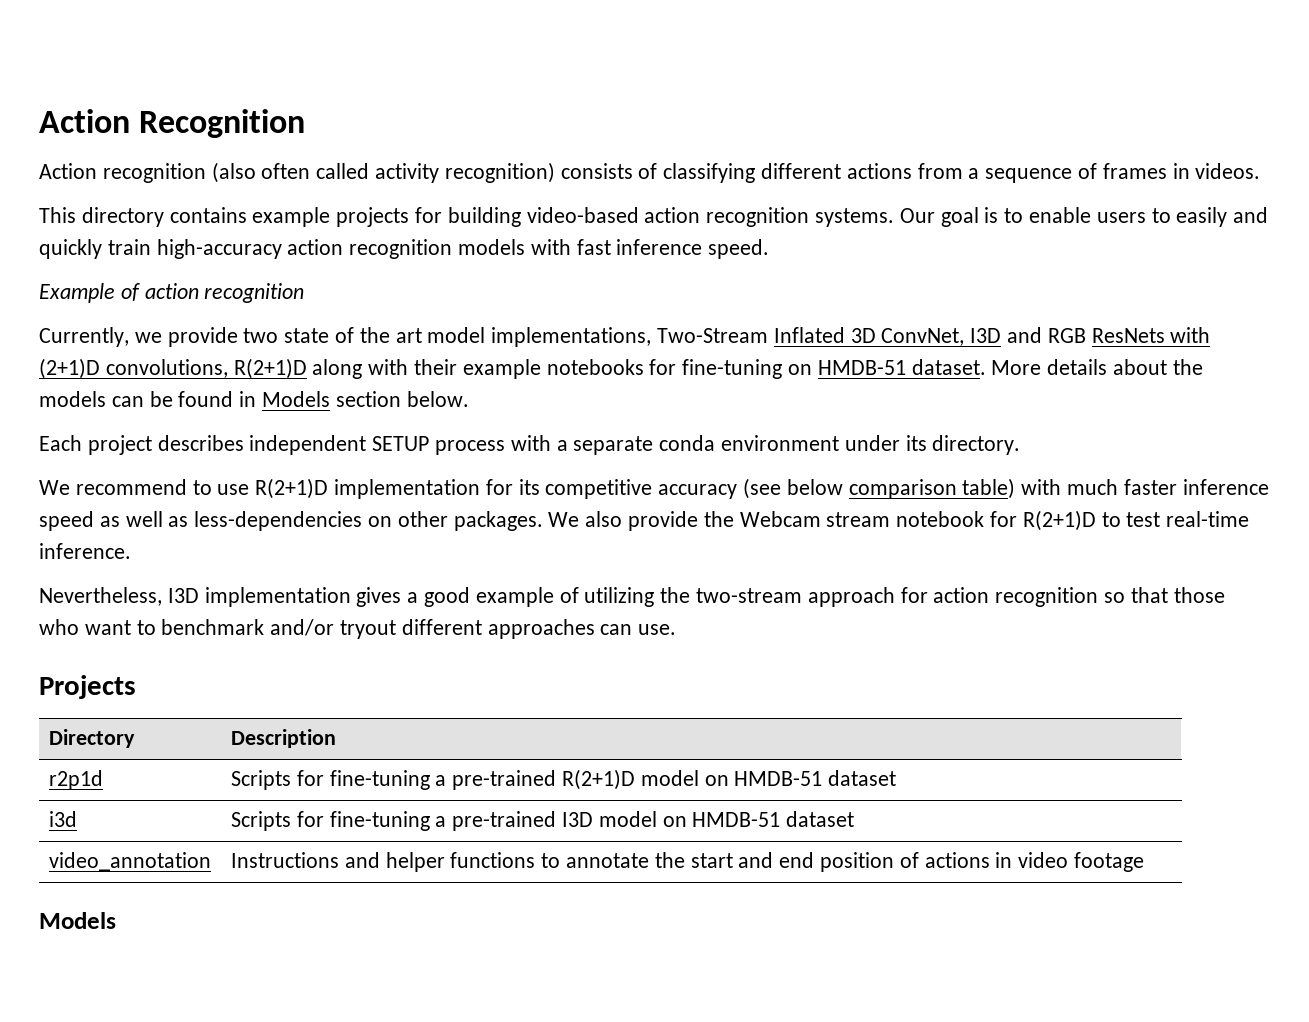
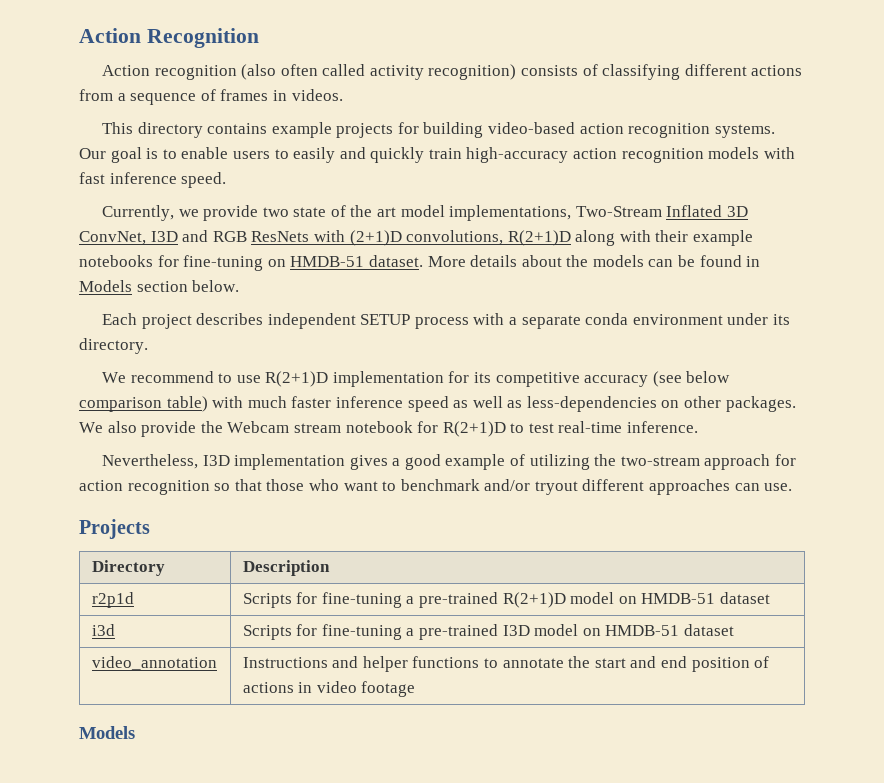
- Example of action recognition

